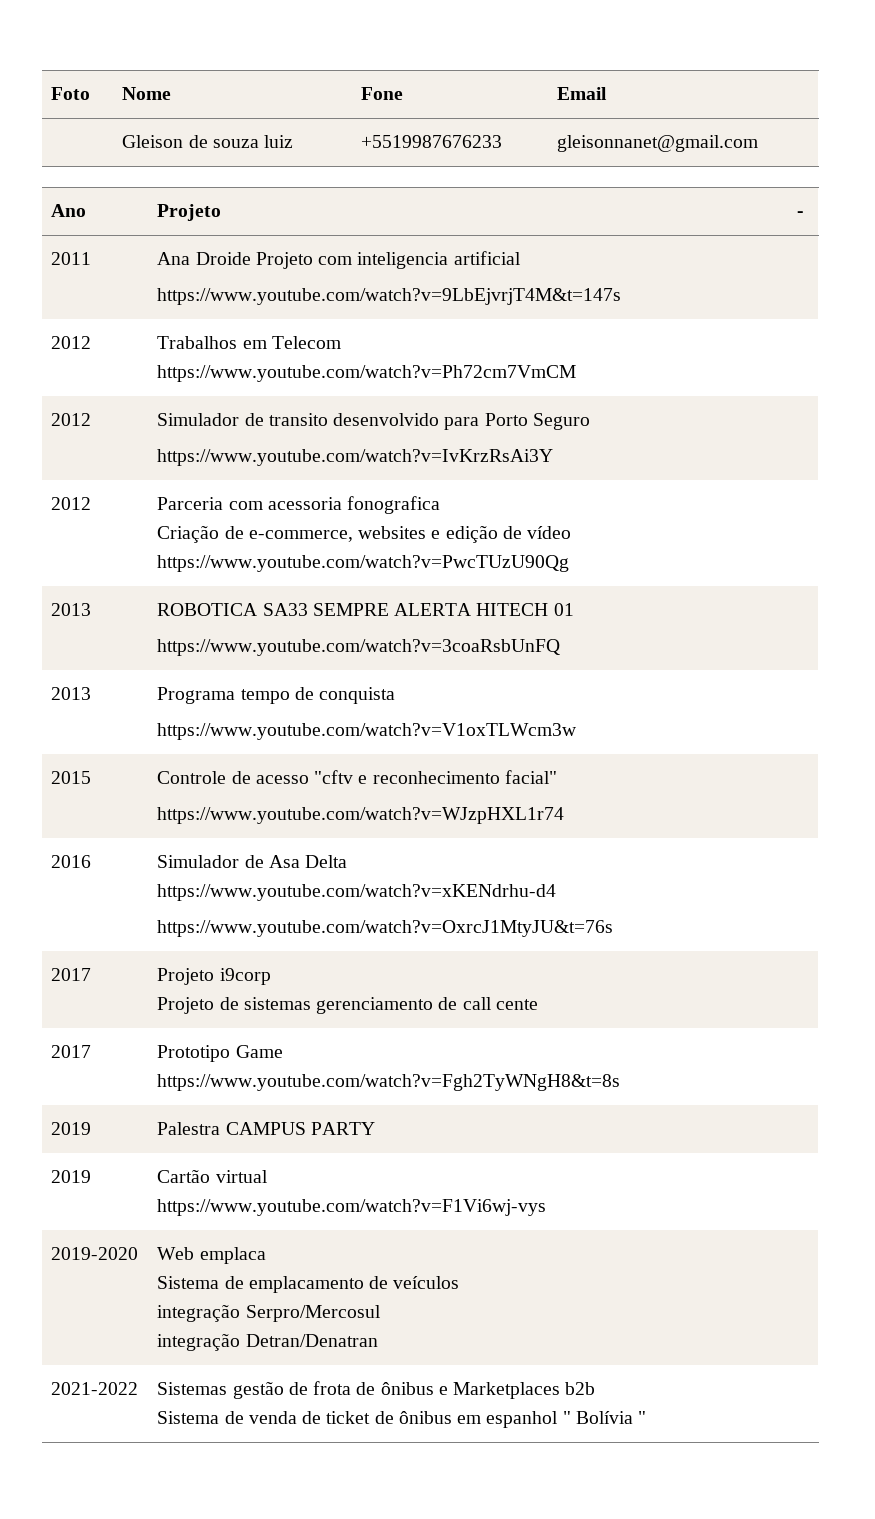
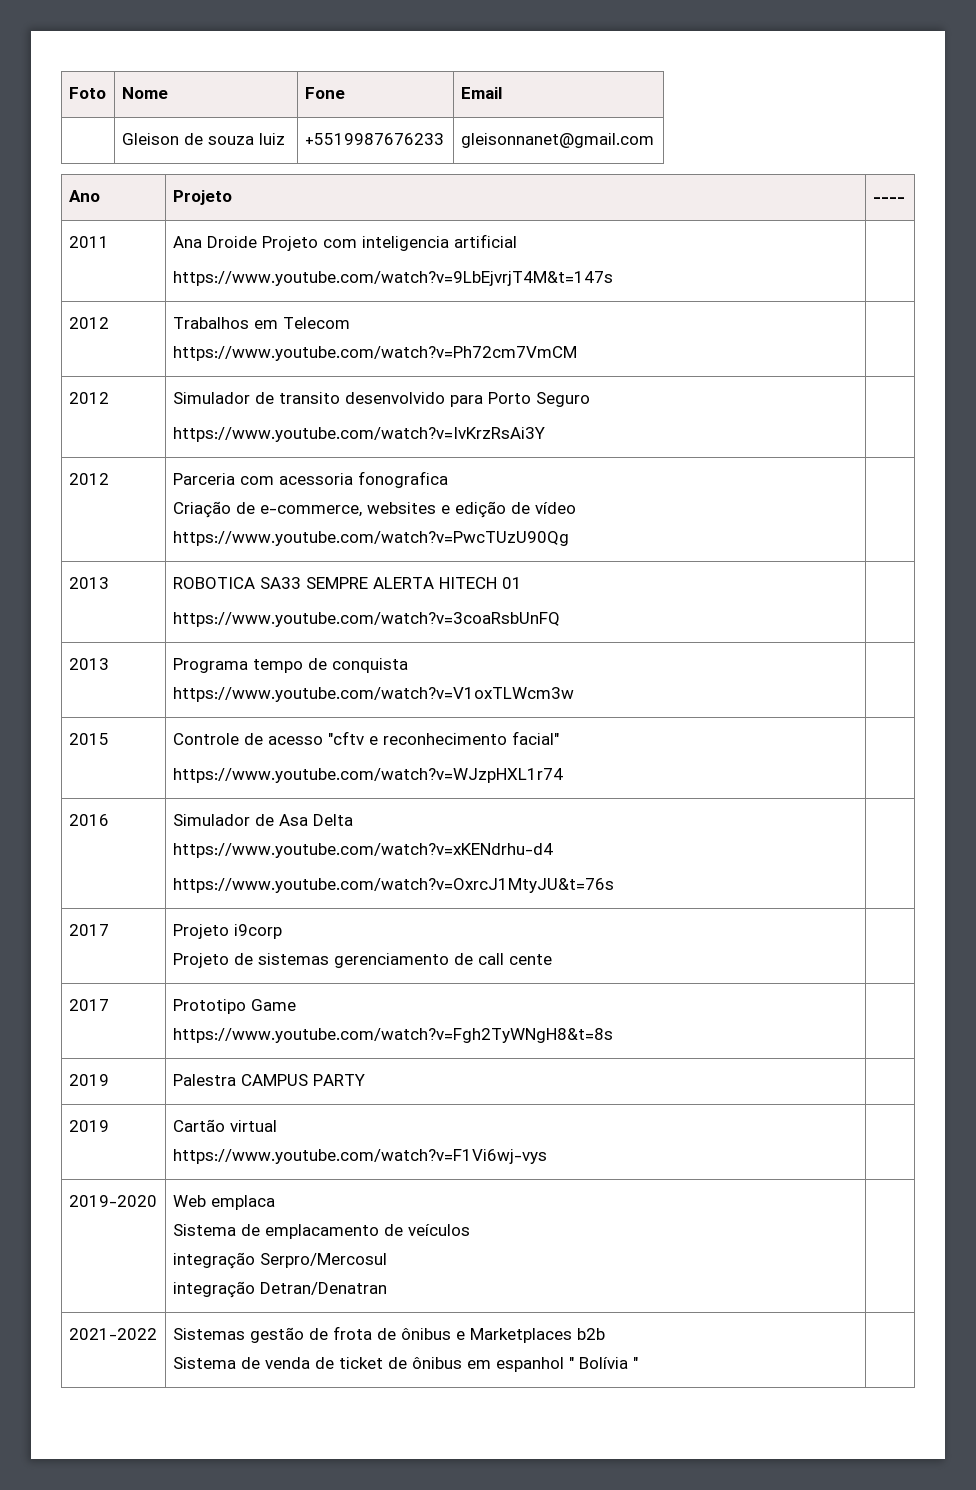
- Ano | Projeto | -
+ Ano | Projeto | ----

